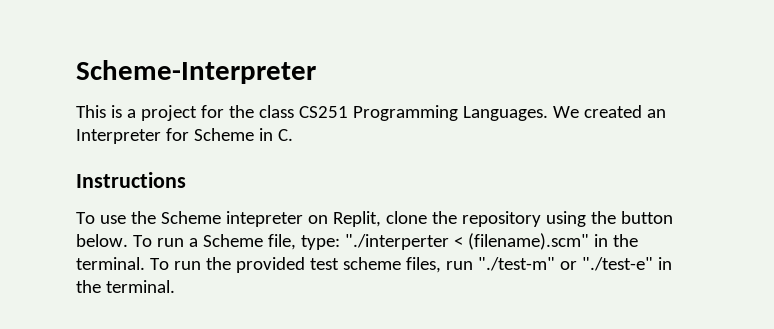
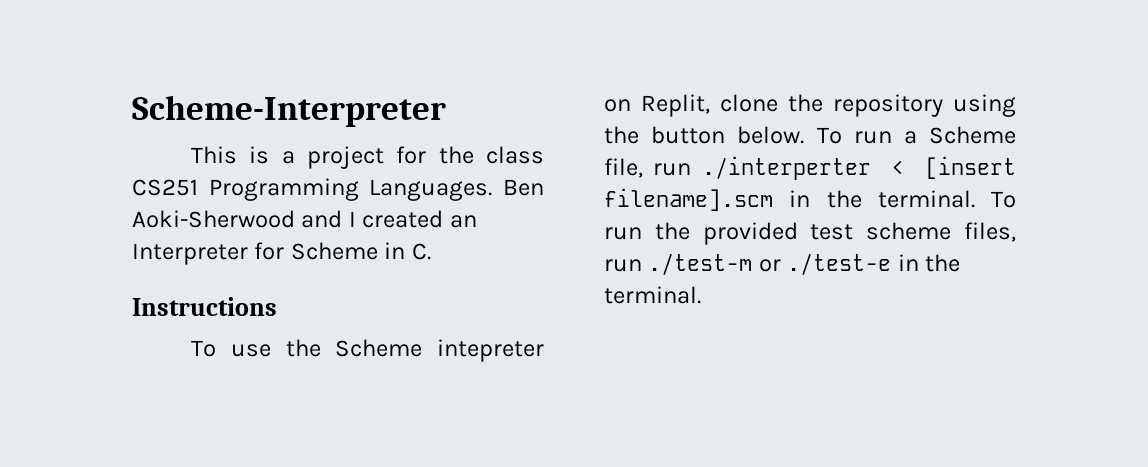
- We created an Interpreter for Scheme in C.
+ Ben Aoki-Sherwood and I created an Interpreter for Scheme in C.
- To run a Scheme file, type: "./interperter < (filename).scm" in the terminal.
+ To run a Scheme file, run ./interperter < [insert filename].scm in the terminal.
- To run the provided test scheme files, run "./test-m" or "./test-e" in the terminal.
+ To run the provided test scheme files, run ./test-m or ./test-e in the terminal.

